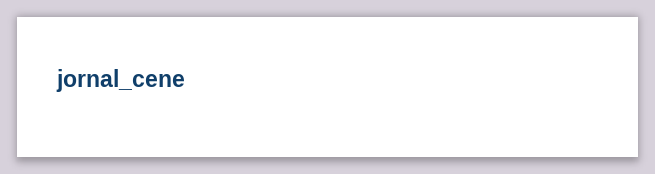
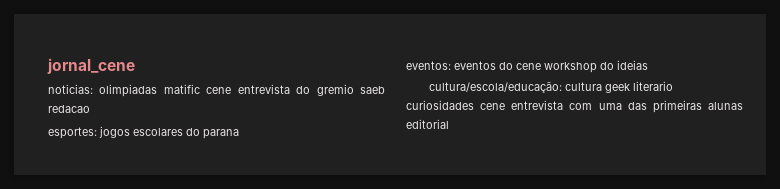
+ noticias: olimpiadas matific cene entrevista do gremio saeb redacao
+ esportes: jogos escolares do parana
+ eventos: eventos do cene workshop do ideias
+ cultura/escola/educação: cultura geek literario curiosidades cene entrevista com uma das primeiras alunas editorial

